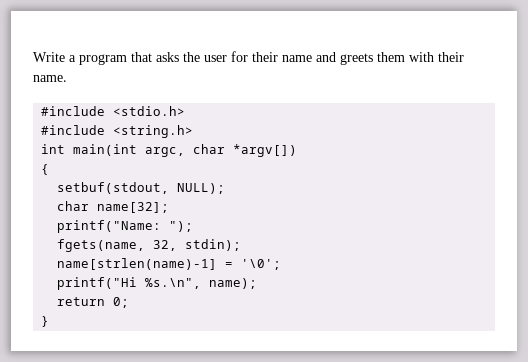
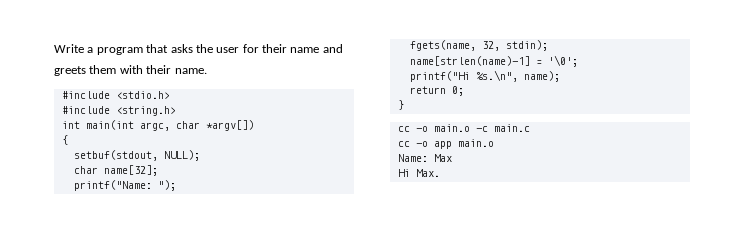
+ cc -o main.o -c main.c
+ cc -o app main.o
+ Name: Max
+ Hi Max.

